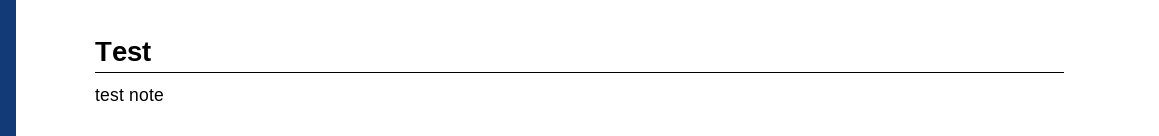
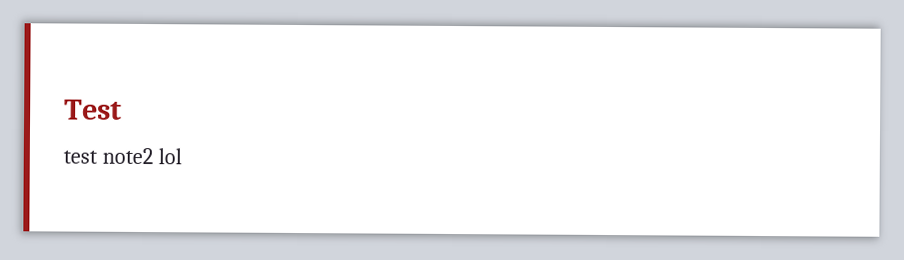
- test note
+ test note2 lol

